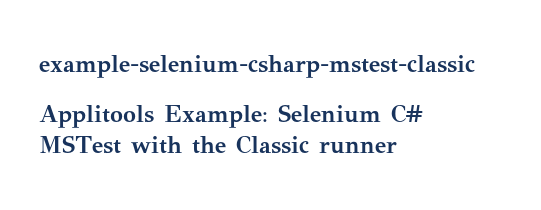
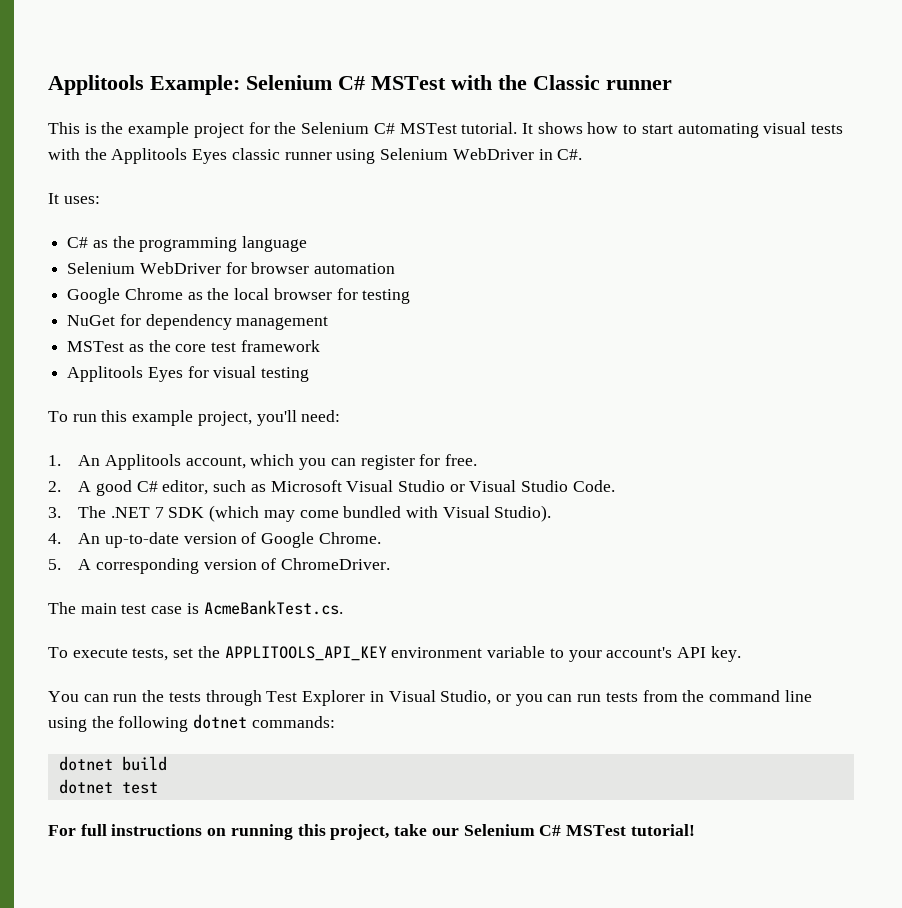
- example-selenium-csharp-mstest-classic
+ This is the example project for the Selenium C# MSTest tutorial. It shows how to start automating visual tests with the Applitools Eyes classic runner using Selenium WebDriver in C#.
+ It uses:
+ C# as the programming language
+ Selenium WebDriver for browser automation
+ Google Chrome as the local browser for testing
+ NuGet for dependency management
+ MSTest as the core test framework
+ Applitools Eyes for visual testing
+ To run this example project, you'll need:
+ 1. An Applitools account, which you can register for free.
+ 2. A good C# editor, such as Microsoft Visual Studio or Visual Studio Code.
+ 3. The .NET 7 SDK (which may come bundled with Visual Studio).
+ 4. An up-to-date version of Google Chrome.
+ 5. A corresponding version of ChromeDriver.
+ The main test case is AcmeBankTest.cs.
+ To execute tests, set the APPLITOOLS_API_KEY environment variable to your account's API key.
+ You can run the tests through Test Explorer in Visual Studio, or you can run tests from the command line using the following dotnet commands:
+ dotnet build
+ dotnet test
+ For full instructions on running this project, take our Selenium C# MSTest tutorial!

